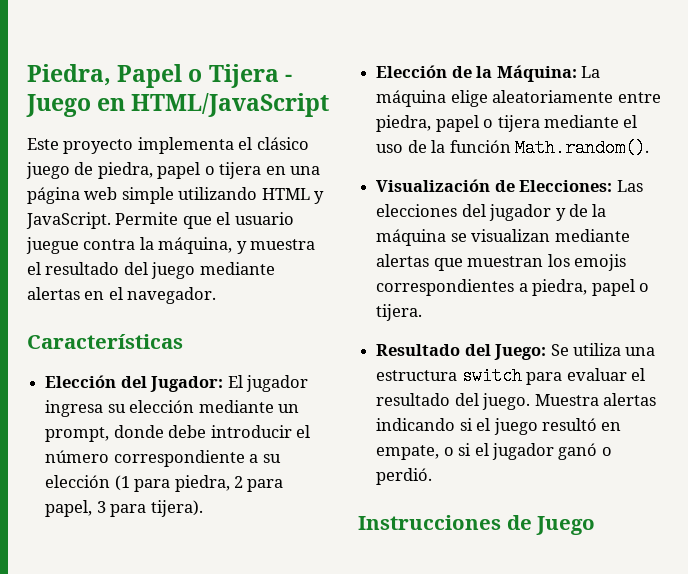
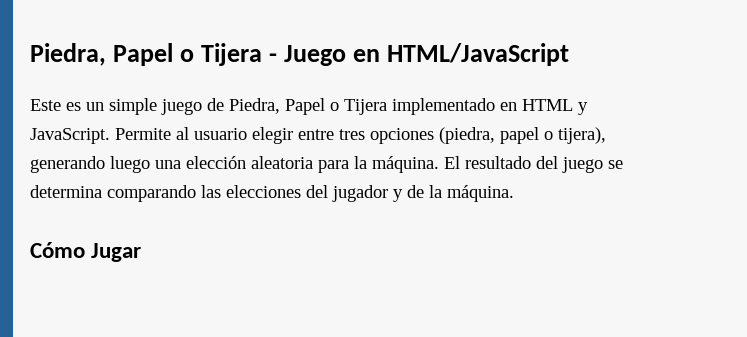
- Este proyecto implementa el clásico juego de piedra, papel o tijera en una página web simple utilizando HTML y JavaScript. Permite que el usuario juegue contra la máquina, y muestra el resultado del juego mediante alertas en el navegador.
- Características
- Elección del Jugador: El jugador ingresa su elección mediante un prompt, donde debe introducir el número correspondiente a su elección (1 para piedra, 2 para papel, 3 para tijera).
- Elección de la Máquina: La máquina elige aleatoriamente entre piedra, papel o tijera mediante el uso de la función Math.random().
- Visualización de Elecciones: Las elecciones del jugador y de la máquina se visualizan mediante alertas que muestran los emojis correspondientes a piedra, papel o tijera.
- Resultado del Juego: Se utiliza una estructura switch para evaluar el resultado del juego. Muestra alertas indicando si el juego resultó en empate, o si el jugador ganó o perdió.
- Instrucciones de Juego
+ Este es un simple juego de Piedra, Papel o Tijera implementado en HTML y JavaScript. Permite al usuario elegir entre tres opciones (piedra, papel o tijera), generando luego una elección aleatoria para la máquina. El resultado del juego se determina comparando las elecciones del jugador y de la máquina.
+ Cómo Jugar

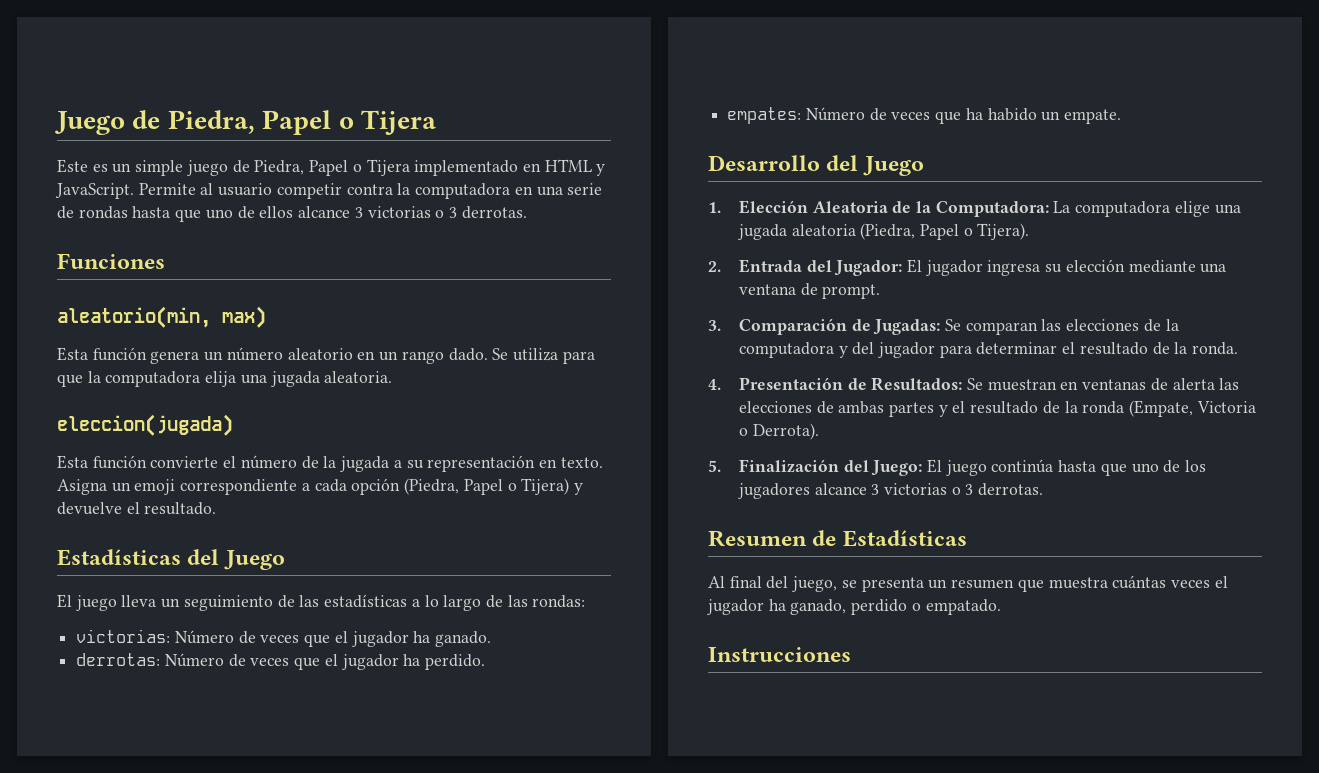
- Piedra, Papel o Tijera - Juego en HTML/JavaScript
+ Juego de Piedra, Papel o Tijera
- Permite al usuario elegir entre tres opciones (piedra, papel o tijera), generando luego una elección aleatoria para la máquina. El resultado del juego se determina comparando las elecciones del jugador y de la máquina.
- Cómo Jugar
+ Permite al usuario competir contra la computadora en una serie de rondas hasta que uno de ellos alcance 3 victorias o 3 derrotas.
+ Funciones
+ aleatorio(min, max)
+ Esta función genera un número aleatorio en un rango dado. Se utiliza para que la computadora elija una jugada aleatoria.
+ eleccion(jugada)
+ Esta función convierte el número de la jugada a su representación en texto. Asigna un emoji correspondiente a cada opción (Piedra, Papel o Tijera) y devuelve el resultado.
+ Estadísticas del Juego
+ El juego lleva un seguimiento de las estadísticas a lo largo de las rondas:
+ victorias: Número de veces que el jugador ha ganado.
+ derrotas: Número de veces que el jugador ha perdido.
+ empates: Número de veces que ha habido un empate.
+ Desarrollo del Juego
+ 1. Elección Aleatoria de la Computadora: La computadora elige una jugada aleatoria (Piedra, Papel o Tijera).
+ 2. Entrada del Jugador: El jugador ingresa su elección mediante una ventana de prompt.
+ 3. Comparación de Jugadas: Se comparan las elecciones de la computadora y del jugador para determinar el resultado de la ronda.
+ 4. Presentación de Resultados: Se muestran en ventanas de alerta las elecciones de ambas partes y el resultado de la ronda (Empate, Victoria o Derrota).
+ 5. Finalización del Juego: El juego continúa hasta que uno de los jugadores alcance 3 victorias o 3 derrotas.
+ Resumen de Estadísticas
+ Al final del juego, se presenta un resumen que muestra cuántas veces el jugador ha ganado, perdido o empatado.
+ Instrucciones

